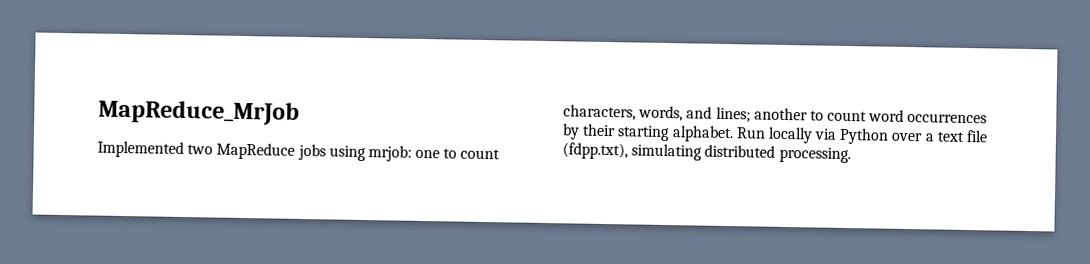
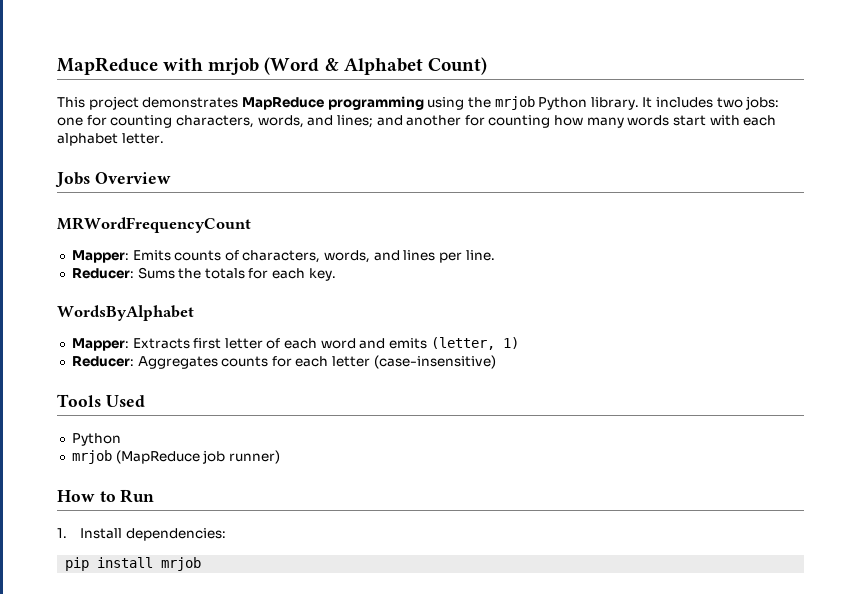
- MapReduce_MrJob
- Implemented two MapReduce jobs using mrjob: one to count characters, words, and lines; another to count word occurrences by their starting alphabet. Run locally via Python over a text file (fdpp.txt), simulating distributed processing.
+ MapReduce with mrjob (Word & Alphabet Count)
+ This project demonstrates MapReduce programming using the mrjob Python library. It includes two jobs: one for counting characters, words, and lines; and another for counting how many words start with each alphabet letter.
+ Jobs Overview
+ MRWordFrequencyCount
+ Mapper: Emits counts of characters, words, and lines per line.
+ Reducer: Sums the totals for each key.
+ WordsByAlphabet
+ Mapper: Extracts first letter of each word and emits (letter, 1)
+ Reducer: Aggregates counts for each letter (case-insensitive)
+ Tools Used
+ Python
+ mrjob (MapReduce job runner)
+ How to Run
+ 1. Install dependencies:
+ pip install mrjob

